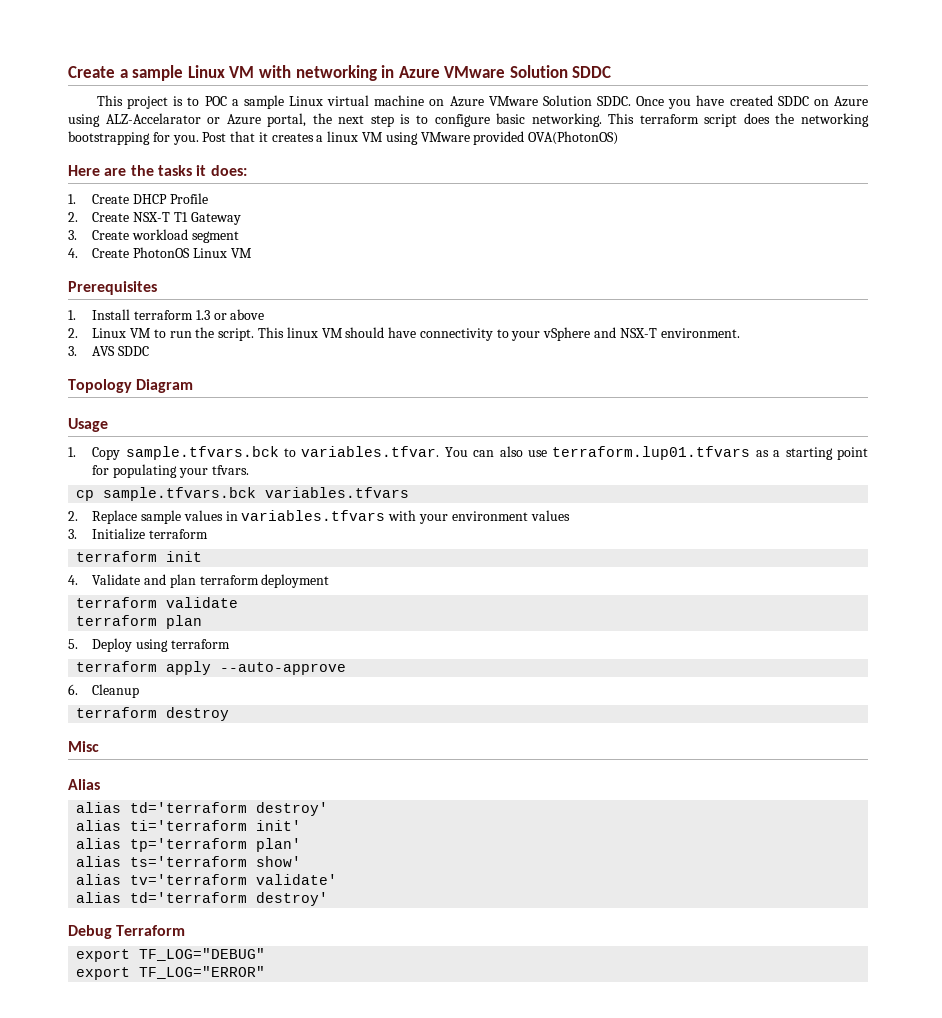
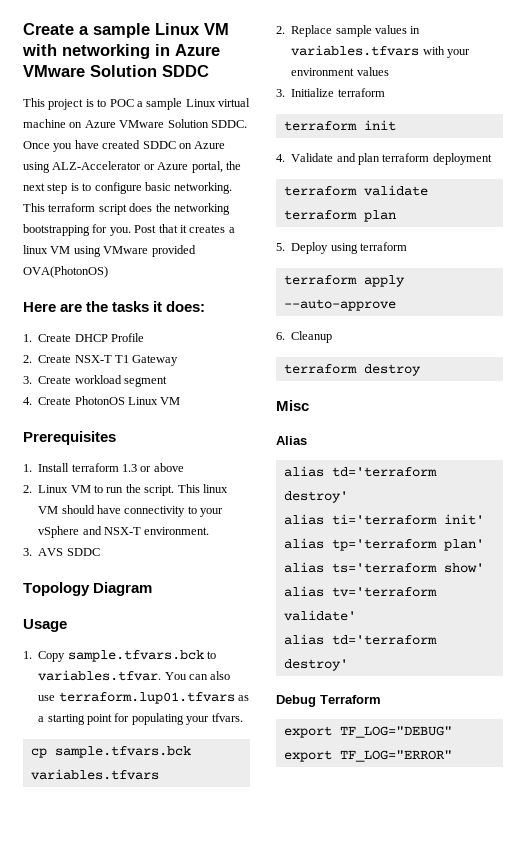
- Once you have created SDDC on Azure using ALZ-Accelarator or Azure portal, the next step is to configure basic networking.
+ Once you have created SDDC on Azure using ALZ-Accelerator or Azure portal, the next step is to configure basic networking.

